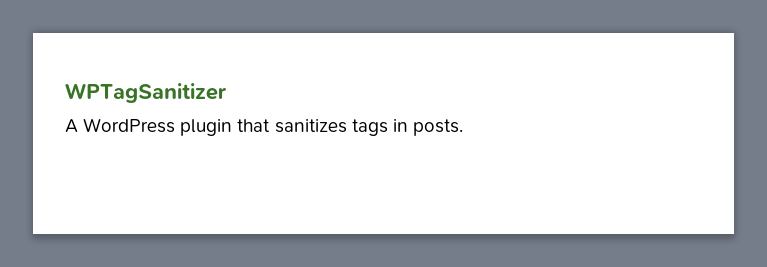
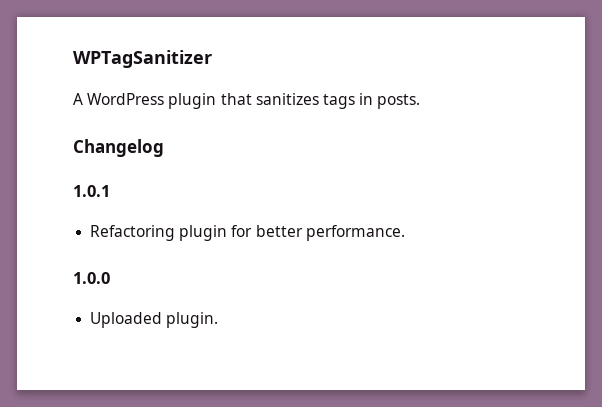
+ Changelog
+ 1.0.1
+ Refactoring plugin for better performance.
+ 1.0.0
+ Uploaded plugin.

